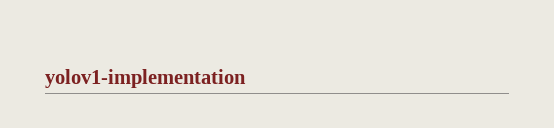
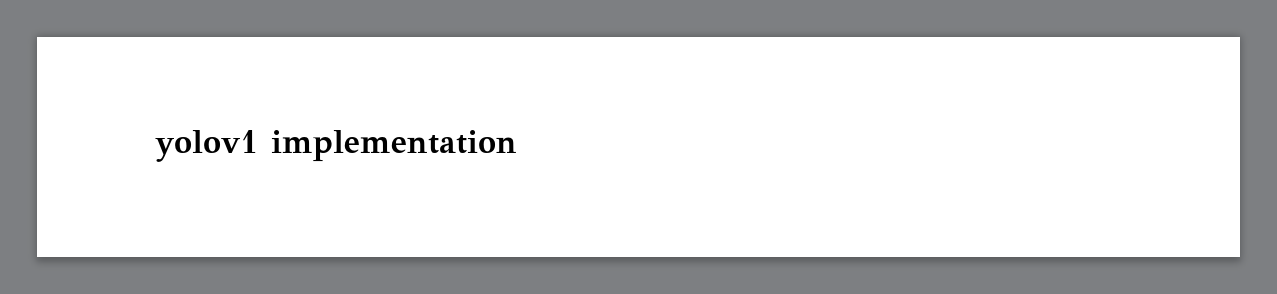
- yolov1-implementation
+ yolov1 implementation

